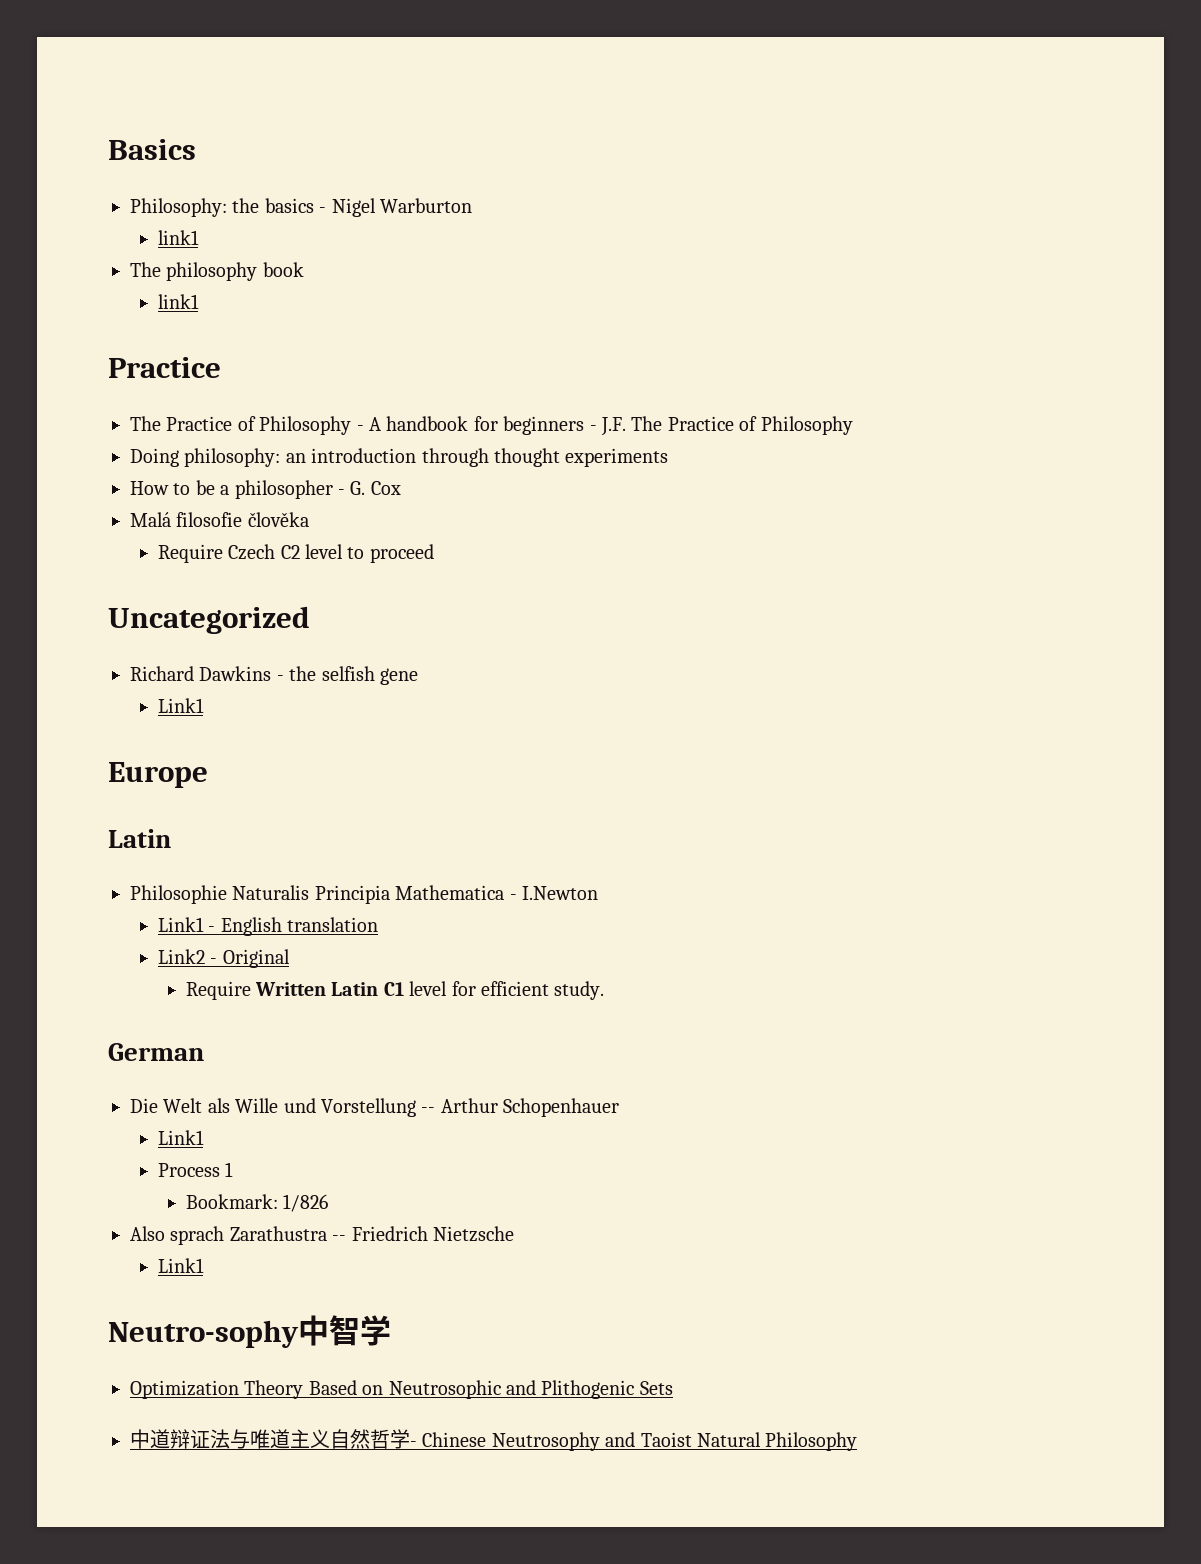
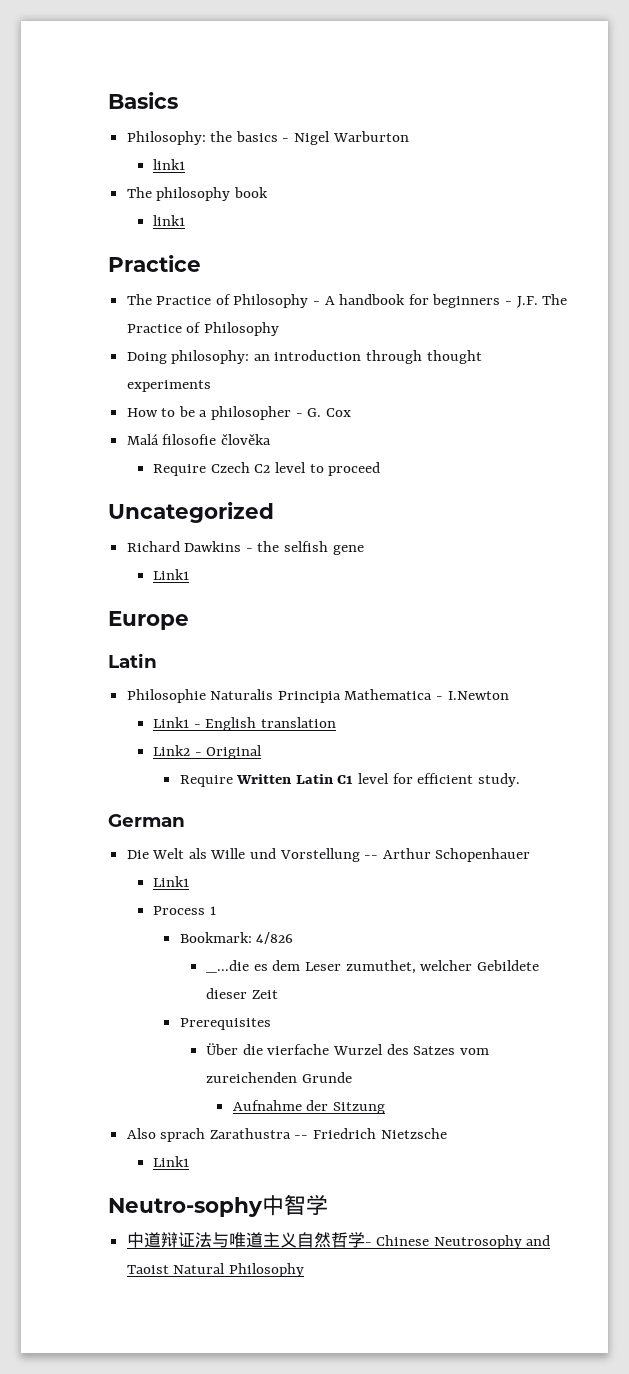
- Bookmark: 1/826
+ Bookmark: 4/826
+ _...die es dem Leser zumuthet, welcher Gebildete dieser Zeit
+ Prerequisites
+ Über die vierfache Wurzel des Satzes vom zureichenden Grunde
+ Aufnahme der Sitzung
- Optimization Theory Based on Neutrosophic and Plithogenic Sets

